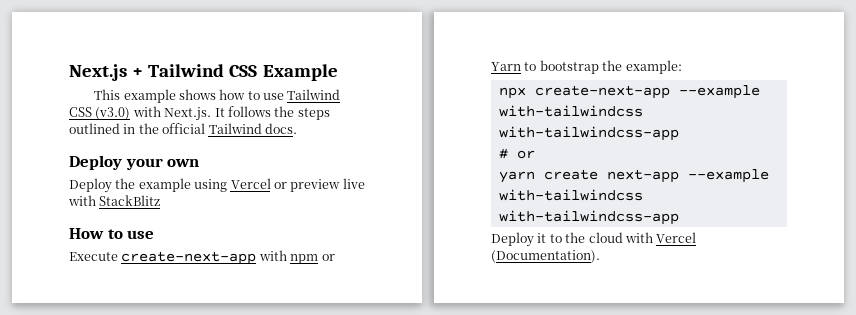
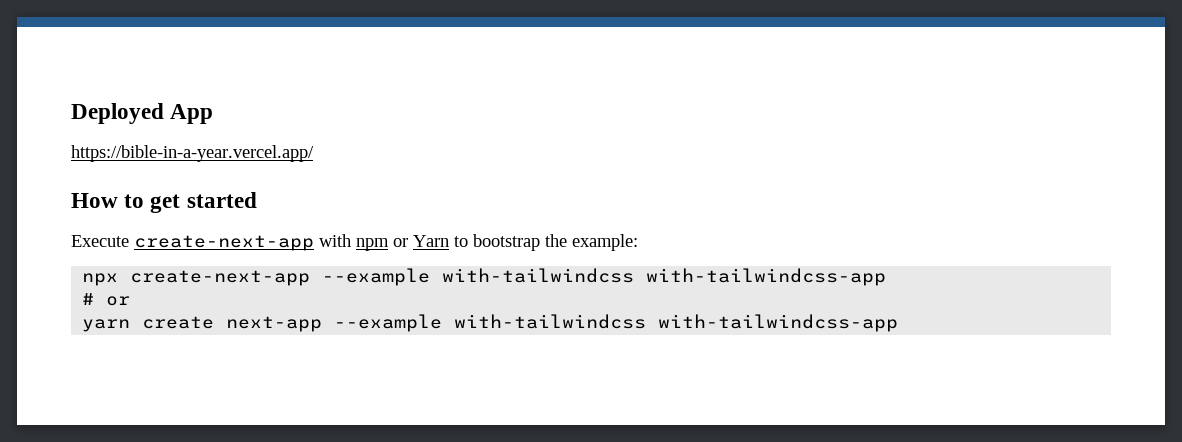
- Next.js + Tailwind CSS Example
- This example shows how to use Tailwind CSS (v3.0) with Next.js. It follows the steps outlined in the official Tailwind docs.
- Deploy your own
- Deploy the example using Vercel or preview live with StackBlitz
+ Deployed App
+ https://bible-in-a-year.vercel.app/
- How to use
+ How to get started
- Deploy it to the cloud with Vercel (Documentation).

